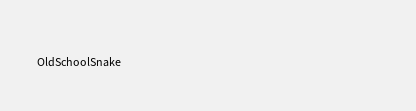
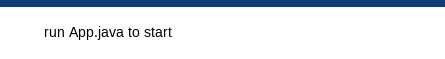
- OldSchoolSnake
+ run App.java to start

